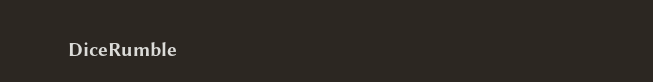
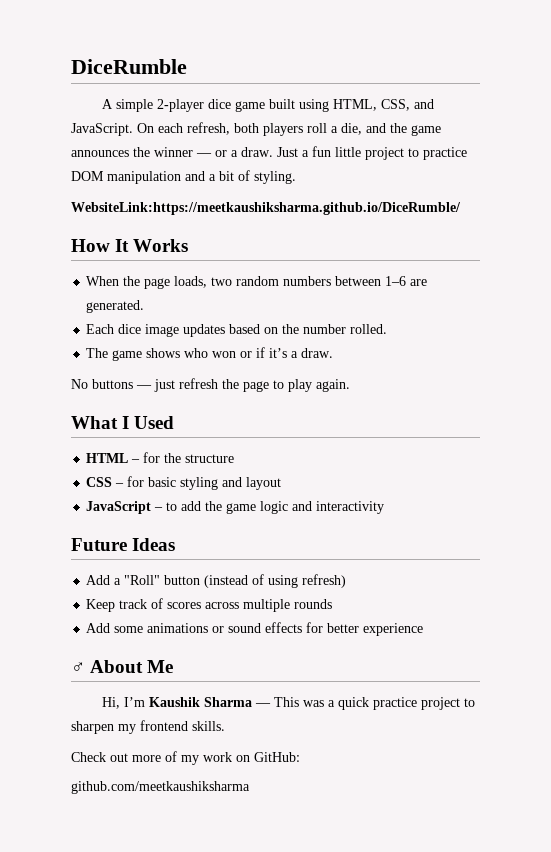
+ A simple 2-player dice game built using HTML, CSS, and JavaScript. On each refresh, both players roll a die, and the game announces the winner — or a draw. Just a fun little project to practice DOM manipulation and a bit of styling.
+ WebsiteLink:https://meetkaushiksharma.github.io/DiceRumble/
+ How It Works
+ When the page loads, two random numbers between 1–6 are generated.
+ Each dice image updates based on the number rolled.
+ The game shows who won or if it’s a draw.
+ No buttons — just refresh the page to play again.
+ What I Used
+ HTML – for the structure
+ CSS – for basic styling and layout
+ JavaScript – to add the game logic and interactivity
+ Future Ideas
+ Add a "Roll" button (instead of using refresh)
+ Keep track of scores across multiple rounds
+ Add some animations or sound effects for better experience
+ ♂ About Me
+ Hi, I’m Kaushik Sharma — This was a quick practice project to sharpen my frontend skills.
+ Check out more of my work on GitHub:
+ github.com/meetkaushiksharma

